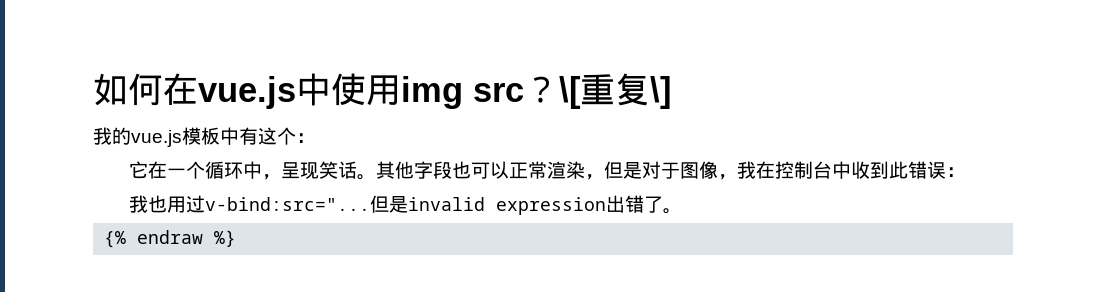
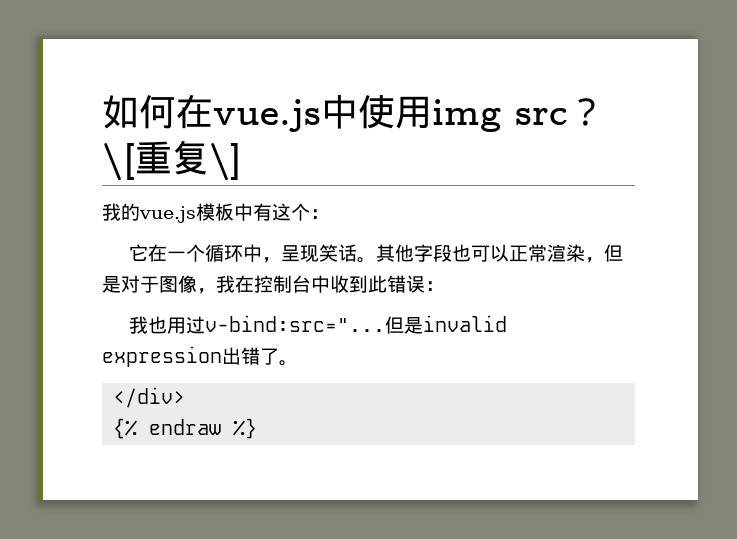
+ </div>

